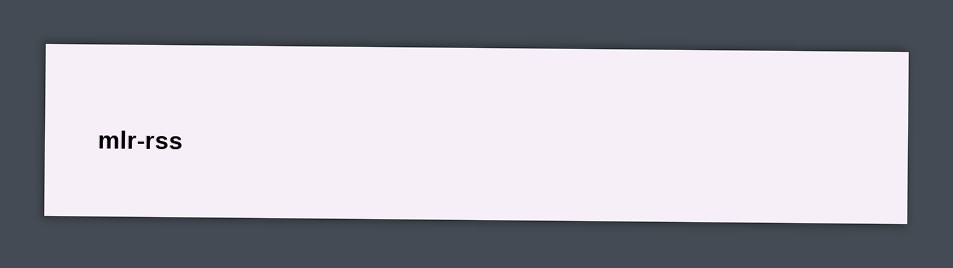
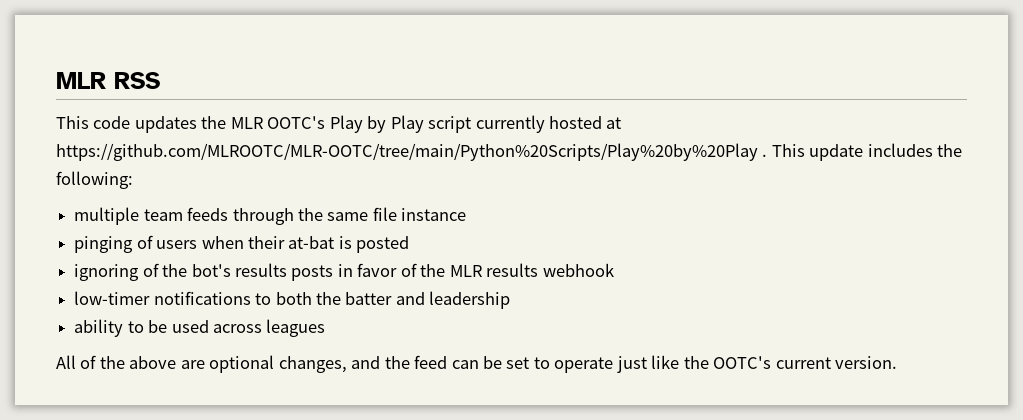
- mlr-rss
+ MLR RSS
+ This code updates the MLR OOTC's Play by Play script currently hosted at https://github.com/MLROOTC/MLR-OOTC/tree/main/Python%20Scripts/Play%20by%20Play . This update includes the following:
+ multiple team feeds through the same file instance
+ pinging of users when their at-bat is posted
+ ignoring of the bot's results posts in favor of the MLR results webhook
+ low-timer notifications to both the batter and leadership
+ ability to be used across leagues
+ All of the above are optional changes, and the feed can be set to operate just like the OOTC's current version.

